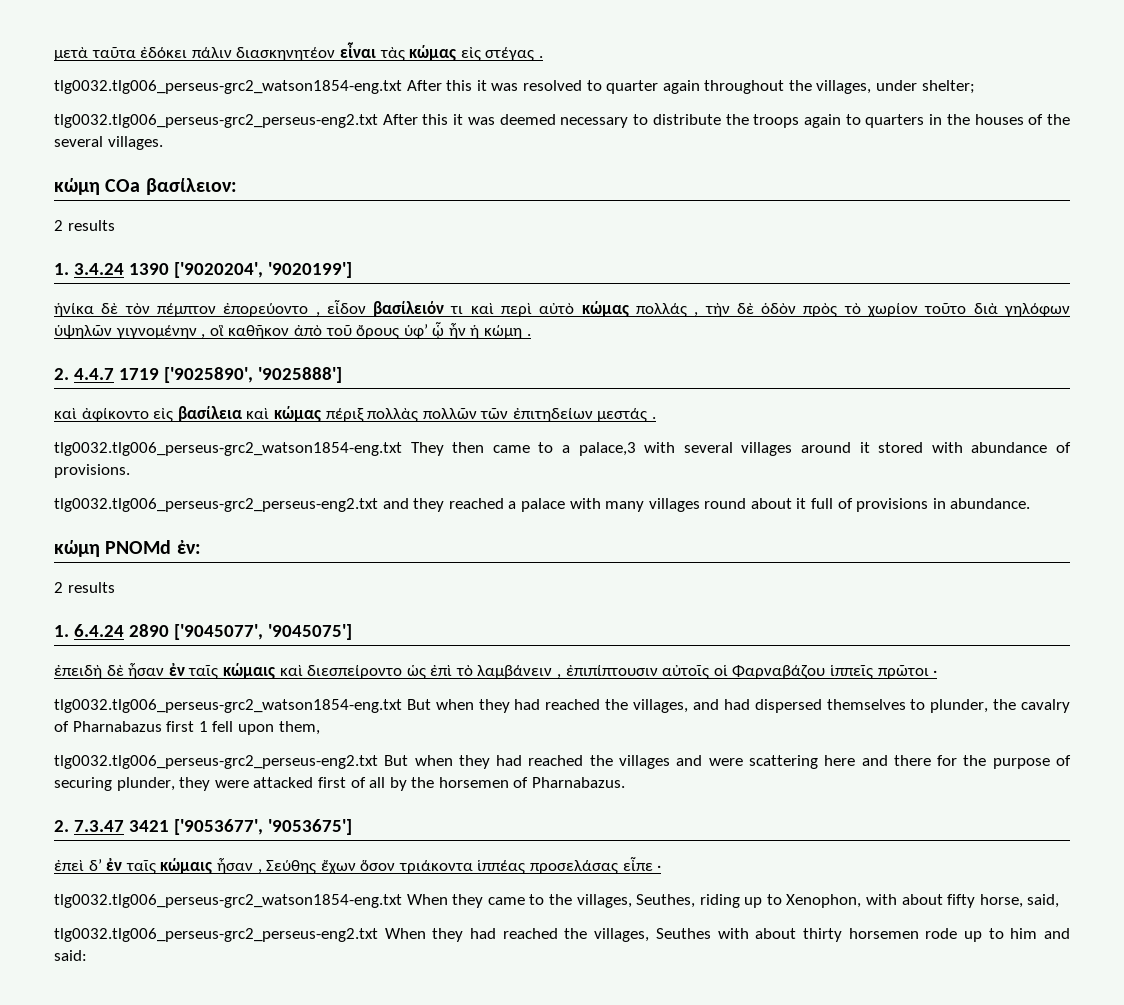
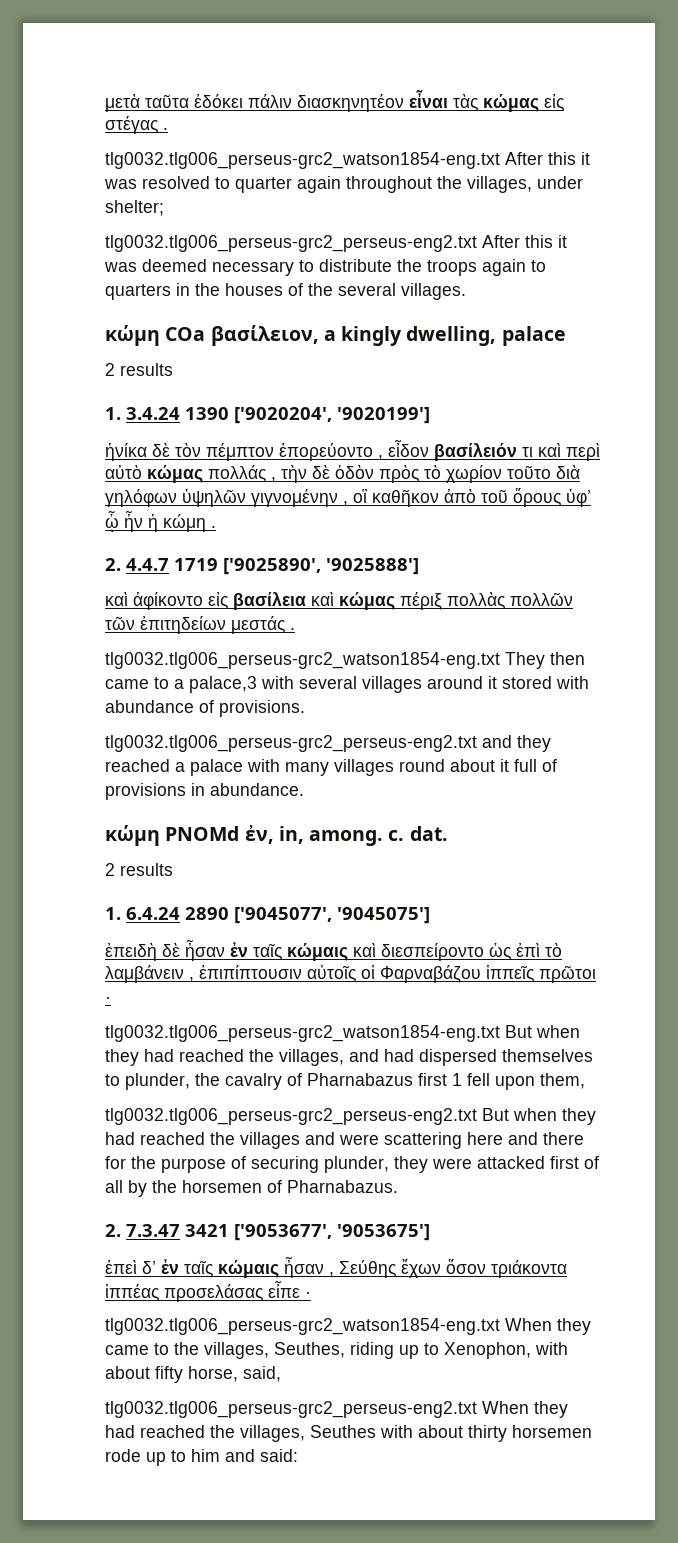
- κώμη COa βασίλειον:
+ κώμη COa βασίλειον, a kingly dwelling, palace
- κώμη PNOMd ἐν:
+ κώμη PNOMd ἐν, in, among. c. dat.

